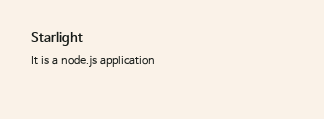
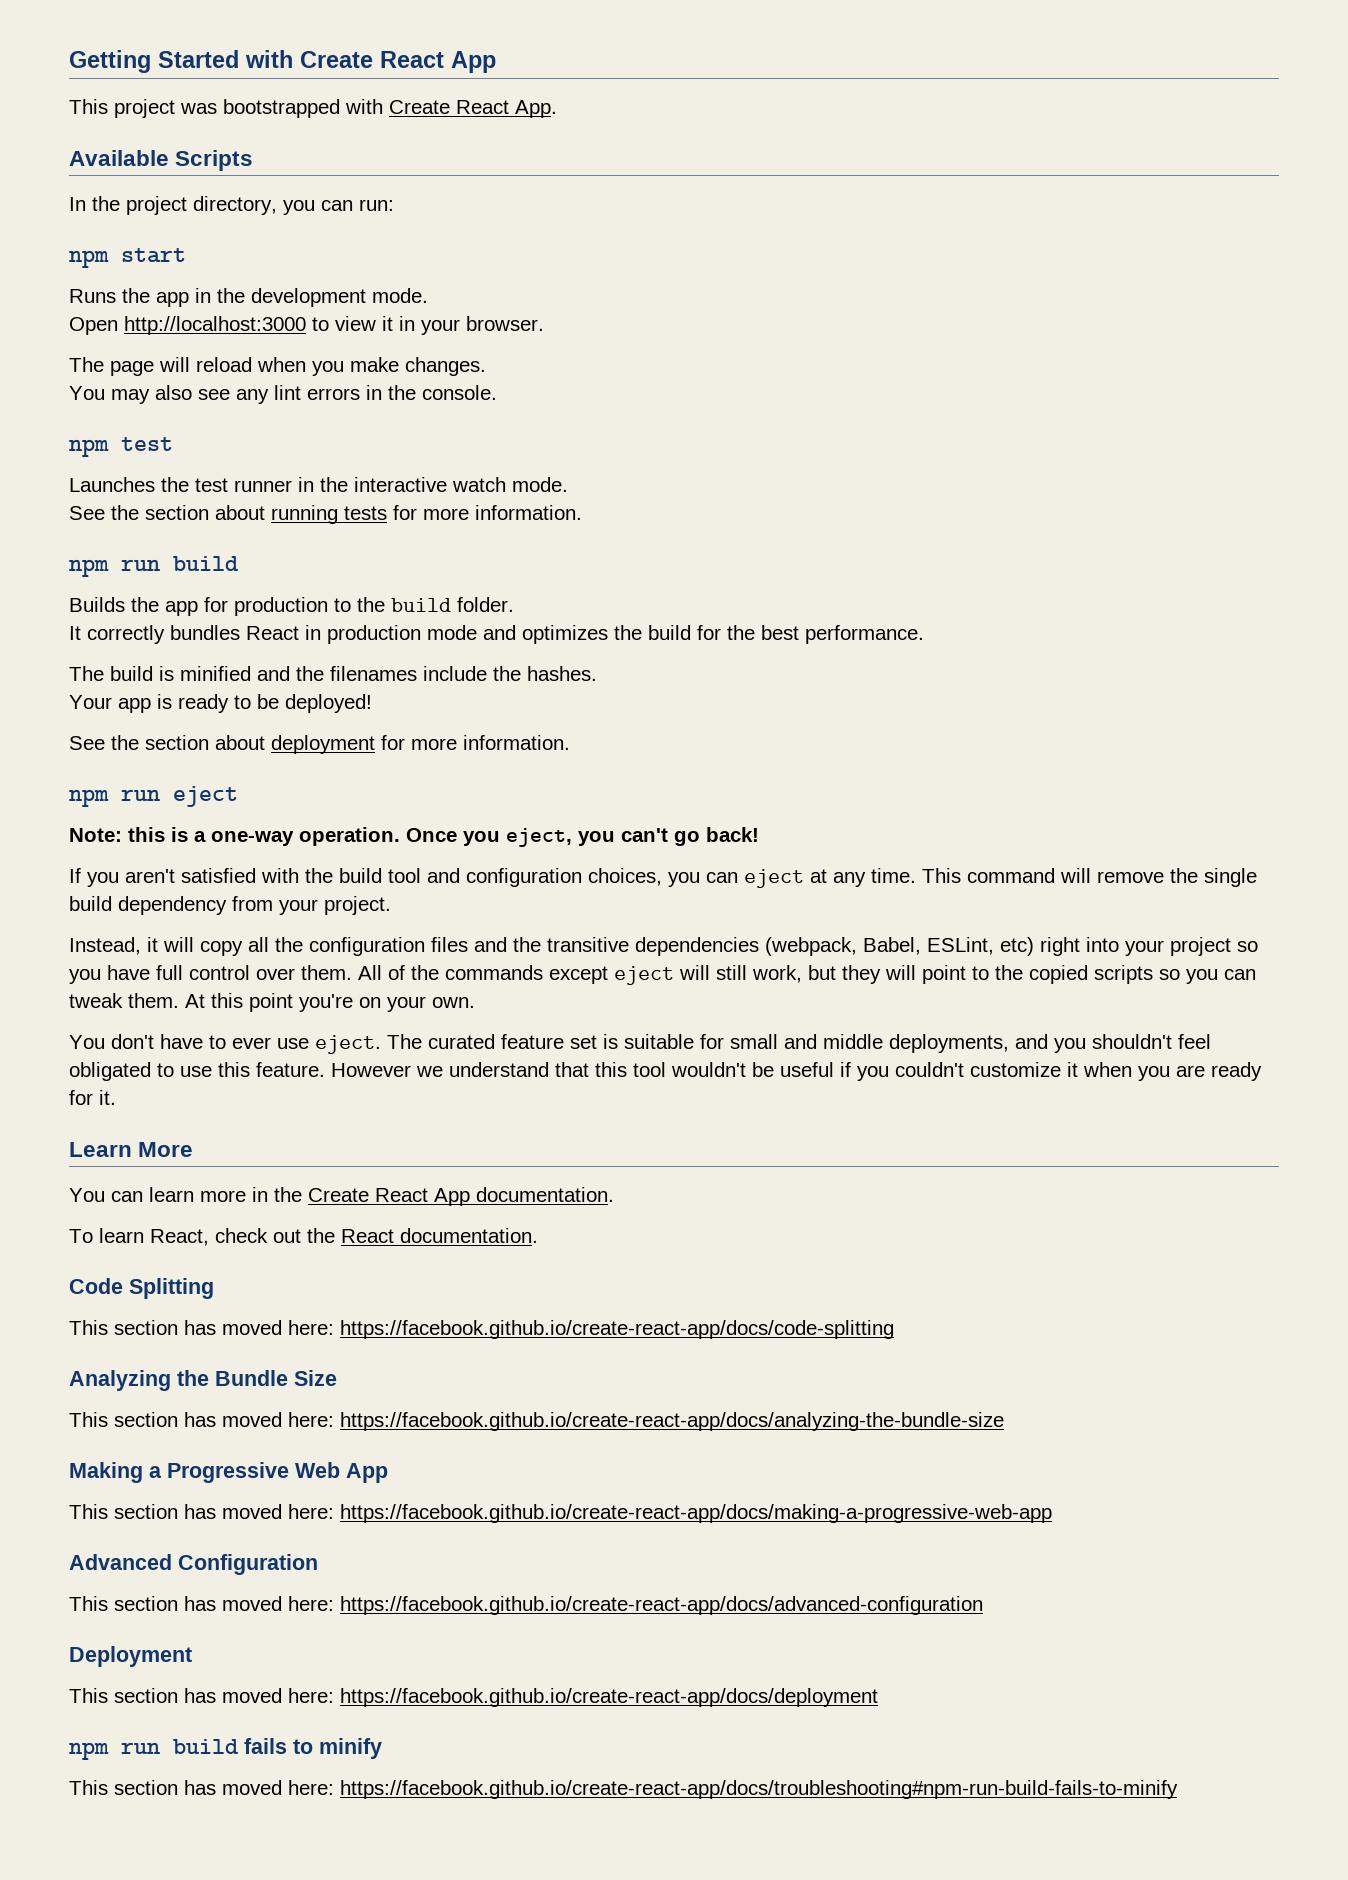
- Starlight
- It is a node.js application
+ Getting Started with Create React App
+ This project was bootstrapped with Create React App.
+ Available Scripts
+ In the project directory, you can run:
+ npm start
+ Runs the app in the development mode.
+ Open http://localhost:3000 to view it in your browser.
+ The page will reload when you make changes.
+ You may also see any lint errors in the console.
+ npm test
+ Launches the test runner in the interactive watch mode.
+ See the section about running tests for more information.
+ npm run build
+ Builds the app for production to the build folder.
+ It correctly bundles React in production mode and optimizes the build for the best performance.
+ The build is minified and the filenames include the hashes.
+ Your app is ready to be deployed!
+ See the section about deployment for more information.
+ npm run eject
+ Note: this is a one-way operation. Once you eject, you can't go back!
+ If you aren't satisfied with the build tool and configuration choices, you can eject at any time. This command will remove the single build dependency from your project.
+ Instead, it will copy all the configuration files and the transitive dependencies (webpack, Babel, ESLint, etc) right into your project so you have full control over them. All of the commands except eject will still work, but they will point to the copied scripts so you can tweak them. At this point you're on your own.
+ You don't have to ever use eject. The curated feature set is suitable for small and middle deployments, and you shouldn't feel obligated to use this feature. However we understand that this tool wouldn't be useful if you couldn't customize it when you are ready for it.
+ Learn More
+ You can learn more in the Create React App documentation.
+ To learn React, check out the React documentation.
+ Code Splitting
+ This section has moved here: https://facebook.github.io/create-react-app/docs/code-splitting
+ Analyzing the Bundle Size
+ This section has moved here: https://facebook.github.io/create-react-app/docs/analyzing-the-bundle-size
+ Making a Progressive Web App
+ This section has moved here: https://facebook.github.io/create-react-app/docs/making-a-progressive-web-app
+ Advanced Configuration
+ This section has moved here: https://facebook.github.io/create-react-app/docs/advanced-configuration
+ Deployment
+ This section has moved here: https://facebook.github.io/create-react-app/docs/deployment
+ npm run build fails to minify
+ This section has moved here: https://facebook.github.io/create-react-app/docs/troubleshooting#npm-run-build-fails-to-minify

